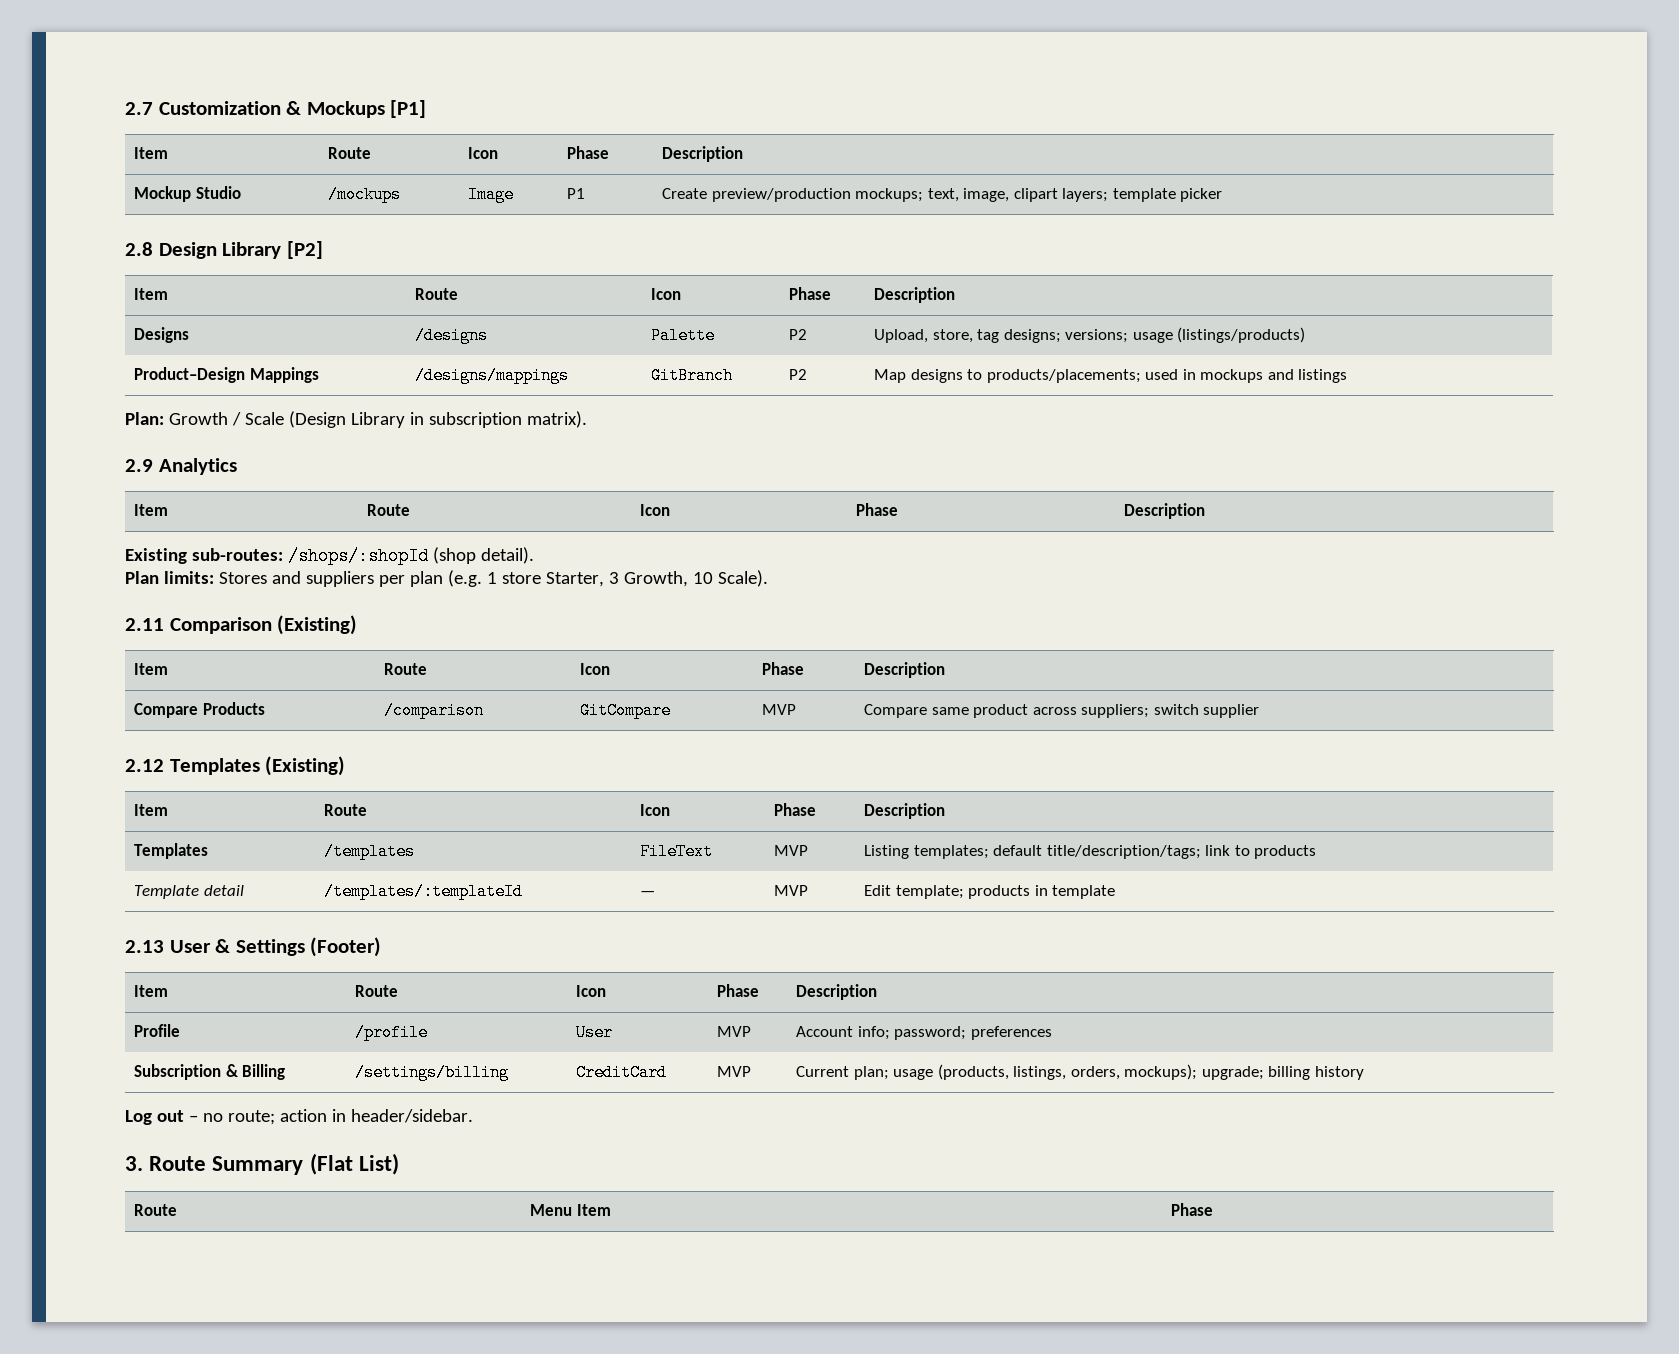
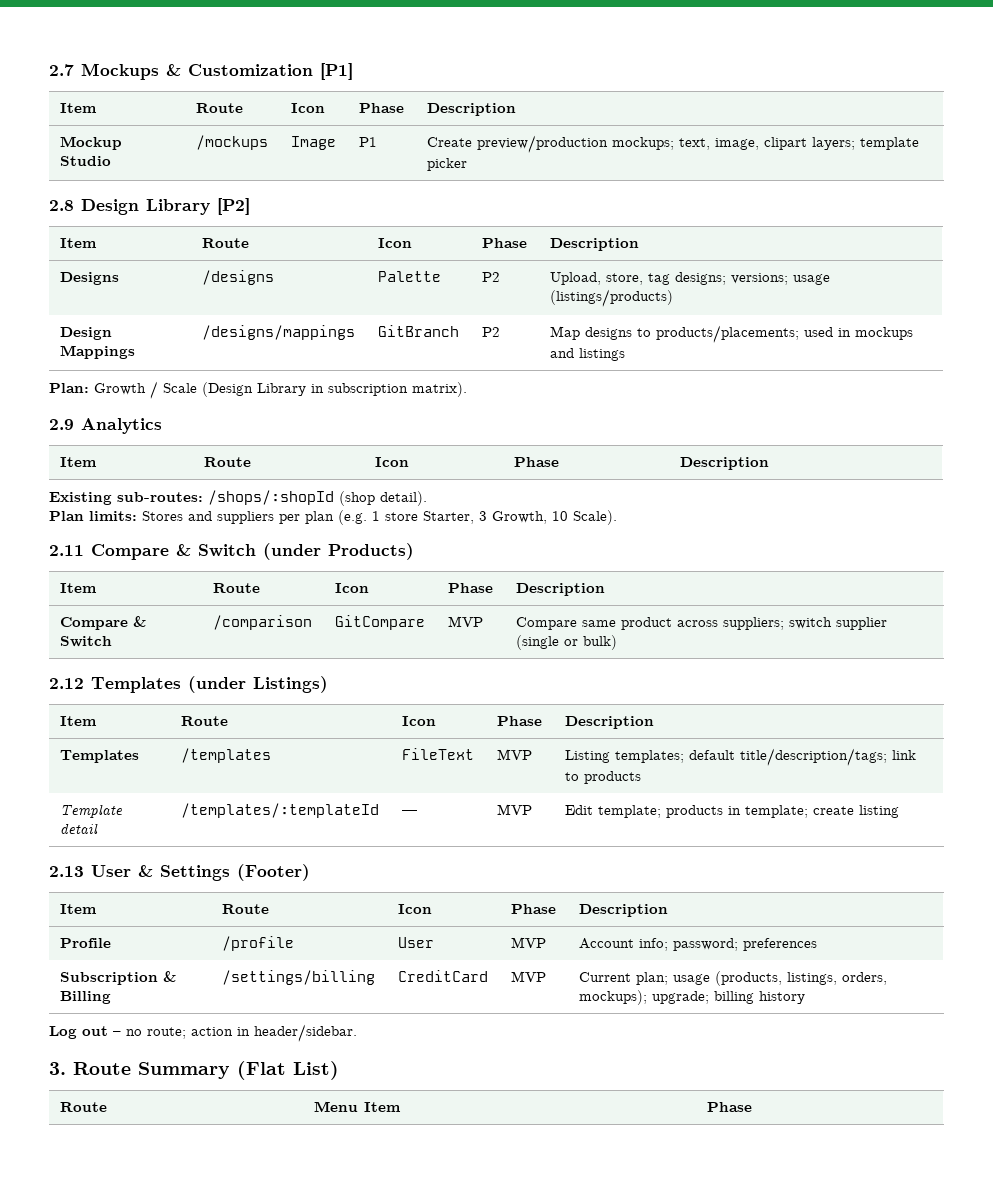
- 2.7 Customization & Mockups [P1]
+ 2.7 Mockups & Customization [P1]
- Product–Design Mappings | /designs/mappings | GitBranch | P2 | Map designs to products/placements; used in mockups and listings
+ Design Mappings | /designs/mappings | GitBranch | P2 | Map designs to products/placements; used in mockups and listings
- 2.11 Comparison (Existing)
+ 2.11 Compare & Switch (under Products)
- Compare Products | /comparison | GitCompare | MVP | Compare same product across suppliers; switch supplier
+ Compare & Switch | /comparison | GitCompare | MVP | Compare same product across suppliers; switch supplier (single or bulk)
- 2.12 Templates (Existing)
+ 2.12 Templates (under Listings)
- Template detail | /templates/:templateId | — | MVP | Edit template; products in template
+ Template detail | /templates/:templateId | — | MVP | Edit template; products in template; create listing

